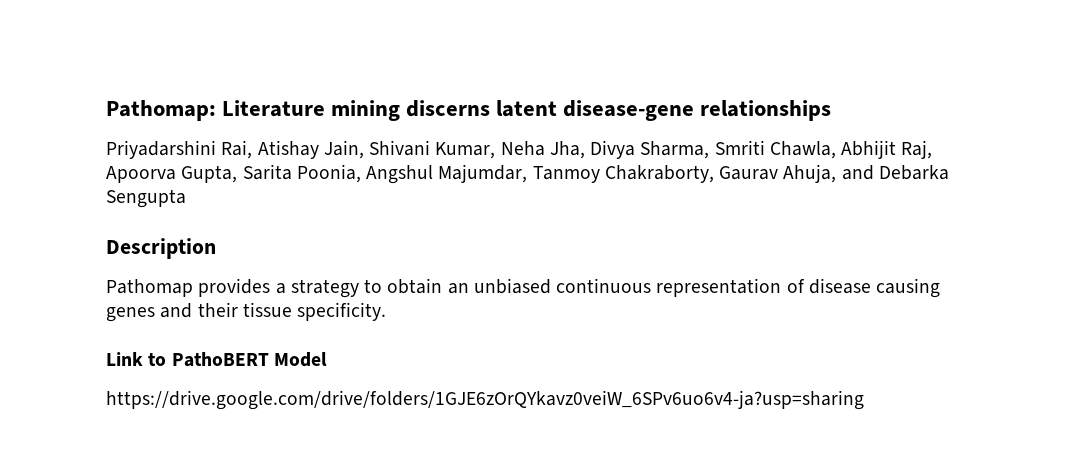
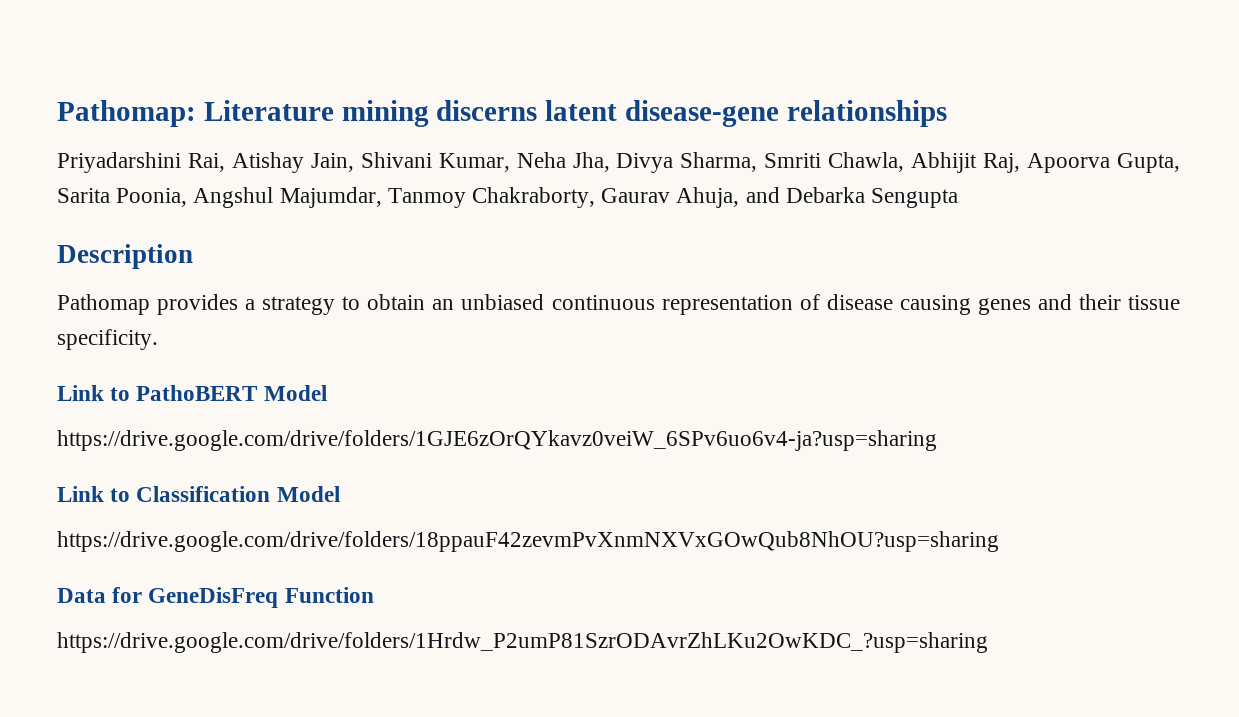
+ Link to Classification Model
+ https://drive.google.com/drive/folders/18ppauF42zevmPvXnmNXVxGOwQub8NhOU?usp=sharing
+ Data for GeneDisFreq Function
+ https://drive.google.com/drive/folders/1Hrdw_P2umP81SzrODAvrZhLKu2OwKDC_?usp=sharing

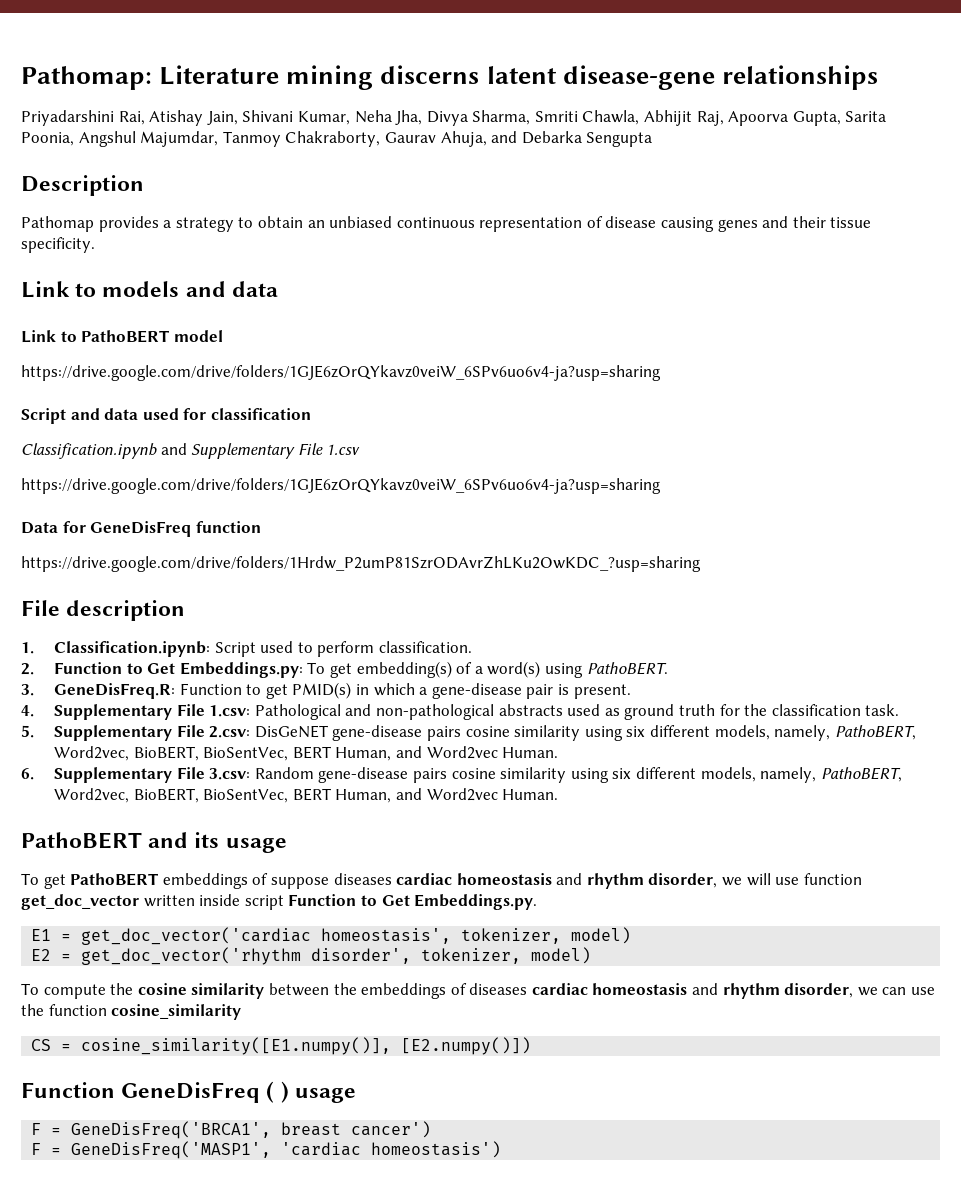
+ Link to models and data
- Link to PathoBERT Model
+ Link to PathoBERT model
  https://drive.google.com/drive/folders/1GJE6zOrQYkavz0veiW_6SPv6uo6v4-ja?usp=sharing
- Link to Classification Model
- https://drive.google.com/drive/folders/18ppauF42zevmPvXnmNXVxGOwQub8NhOU?usp=sharing
+ Script and data used for classification
+ Classification.ipynb and Supplementary File 1.csv
+ https://drive.google.com/drive/folders/1GJE6zOrQYkavz0veiW_6SPv6uo6v4-ja?usp=sharing
- Data for GeneDisFreq Function
+ Data for GeneDisFreq function
+ File description
+ 1. Classification.ipynb: Script used to perform classification.
+ 2. Function to Get Embeddings.py: To get embedding(s) of a word(s) using PathoBERT.
+ 3. GeneDisFreq.R: Function to get PMID(s) in which a gene-disease pair is present.
+ 4. Supplementary File 1.csv: Pathological and non-pathological abstracts used as ground truth for the classification task.
+ 5. Supplementary File 2.csv: DisGeNET gene-disease pairs cosine similarity using six different models, namely, PathoBERT, Word2vec, BioBERT, BioSentVec, BERT Human, and Word2vec Human.
+ 6. Supplementary File 3.csv: Random gene-disease pairs cosine similarity using six different models, namely, PathoBERT, Word2vec, BioBERT, BioSentVec, BERT Human, and Word2vec Human.
+ PathoBERT and its usage
+ To get PathoBERT embeddings of suppose diseases cardiac homeostasis and rhythm disorder, we will use function get_doc_vector written inside script Function to Get Embeddings.py.
+ E1 = get_doc_vector('cardiac homeostasis', tokenizer, model)
+ E2 = get_doc_vector('rhythm disorder', tokenizer, model)
+ To compute the cosine similarity between the embeddings of diseases cardiac homeostasis and rhythm disorder, we can use the function cosine_similarity
+ CS = cosine_similarity([E1.numpy()], [E2.numpy()])
+ Function GeneDisFreq ( ) usage
+ F = GeneDisFreq('BRCA1', breast cancer')
+ F = GeneDisFreq('MASP1', 'cardiac homeostasis')

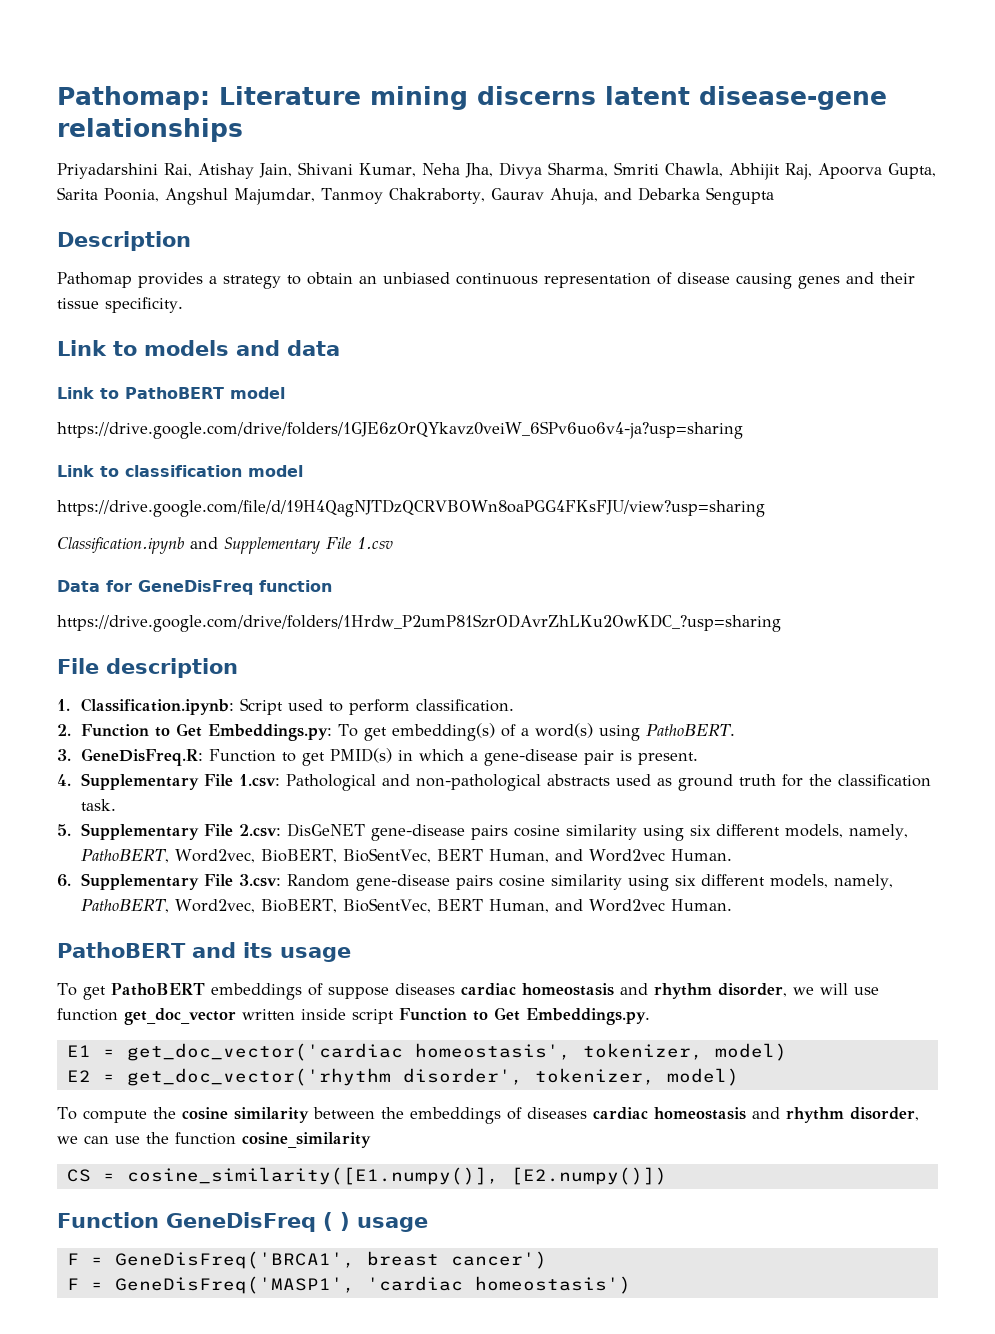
- Script and data used for classification
+ Link to classification model
+ https://drive.google.com/file/d/19H4QagNJTDzQCRVBOWn8oaPGG4FKsFJU/view?usp=sharing
  Classification.ipynb and Supplementary File 1.csv
- https://drive.google.com/drive/folders/1GJE6zOrQYkavz0veiW_6SPv6uo6v4-ja?usp=sharing

